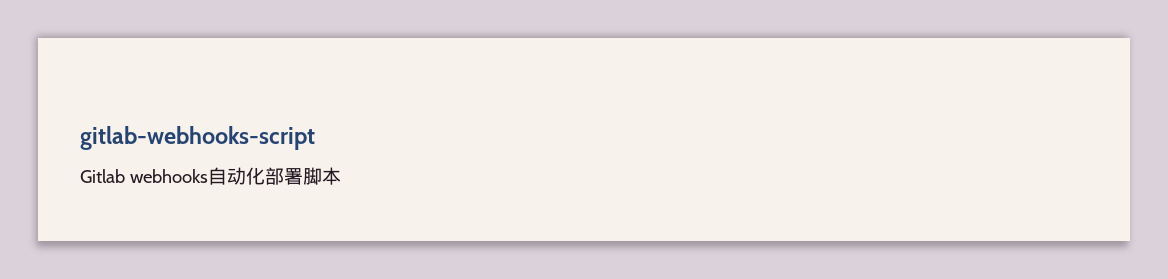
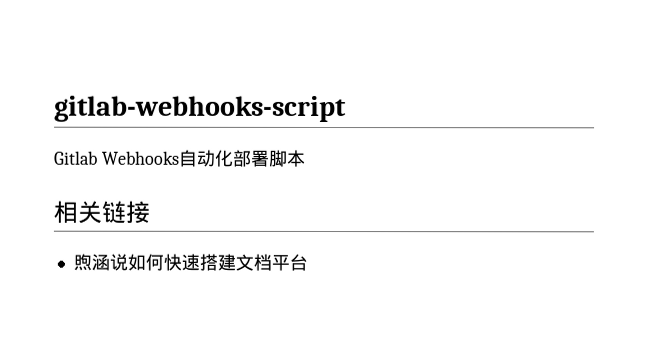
- Gitlab webhooks自动化部署脚本
+ Gitlab Webhooks自动化部署脚本
+ 相关链接
+ 煦涵说如何快速搭建文档平台

